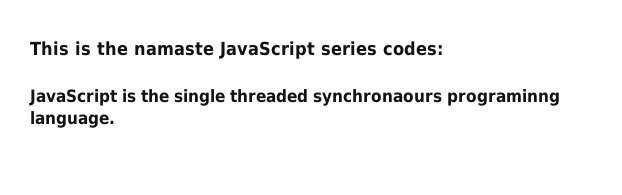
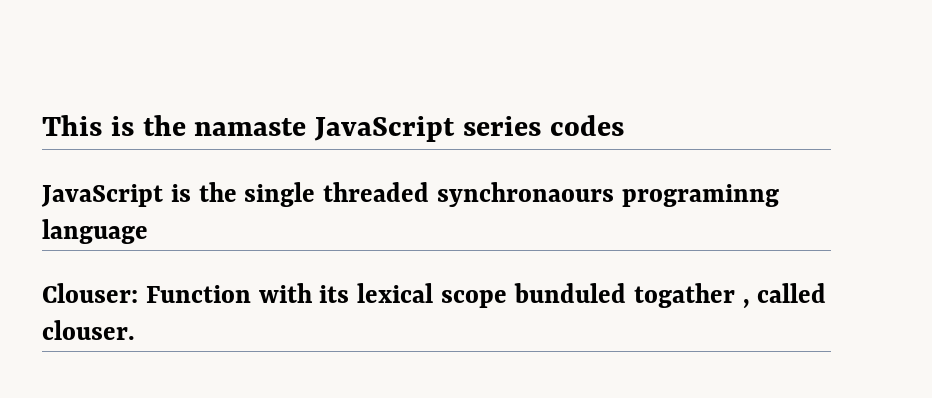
- This is the namaste JavaScript series codes:
+ This is the namaste JavaScript series codes
- JavaScript is the single threaded synchronaours programinng language.
+ JavaScript is the single threaded synchronaours programinng language
+ Clouser: Function with its lexical scope bunduled togather , called clouser.

